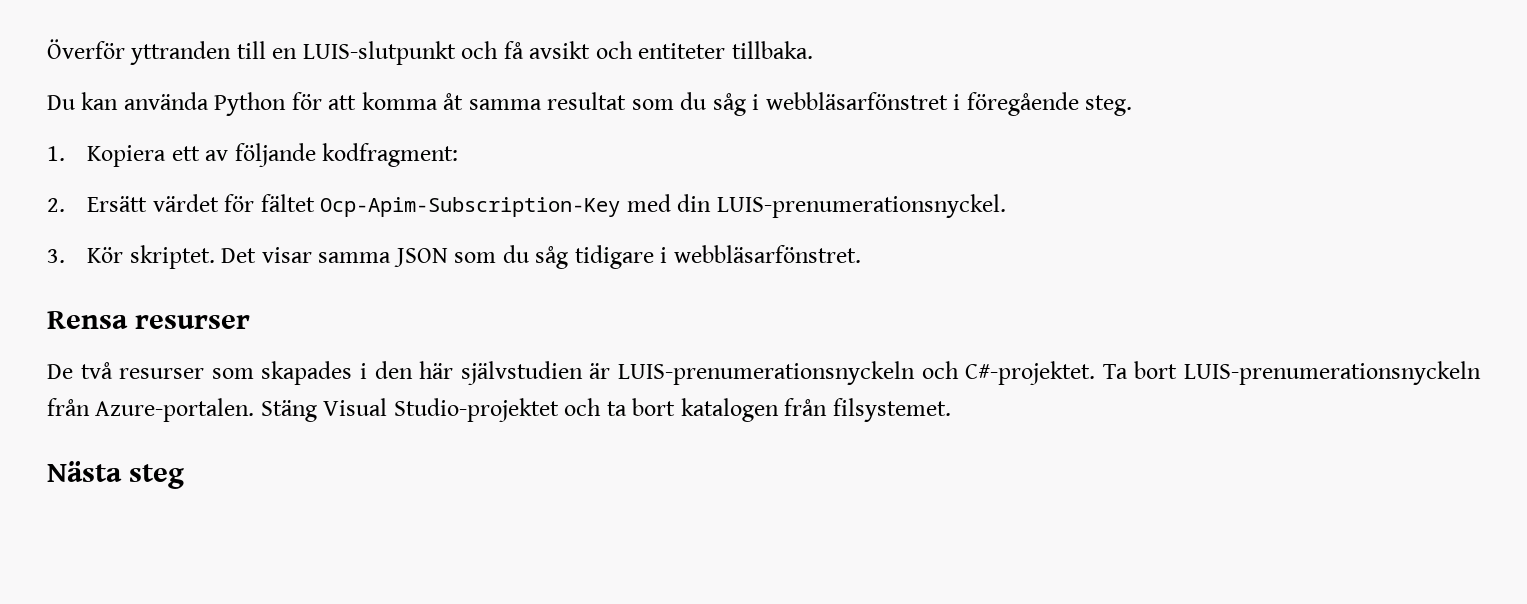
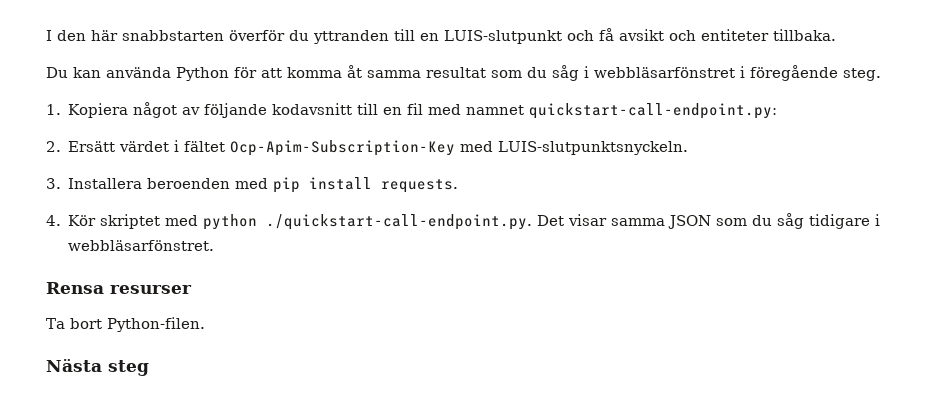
- Överför yttranden till en LUIS-slutpunkt och få avsikt och entiteter tillbaka.
+ I den här snabbstarten överför du yttranden till en LUIS-slutpunkt och få avsikt och entiteter tillbaka.
- 1. Kopiera ett av följande kodfragment:
+ 1. Kopiera något av följande kodavsnitt till en fil med namnet quickstart-call-endpoint.py:
- 2. Ersätt värdet för fältet Ocp-Apim-Subscription-Key med din LUIS-prenumerationsnyckel.
- 3. Kör skriptet. Det visar samma JSON som du såg tidigare i webbläsarfönstret.
+ 2. Ersätt värdet i fältet Ocp-Apim-Subscription-Key med LUIS-slutpunktsnyckeln.
+ 3. Installera beroenden med pip install requests.
+ 4. Kör skriptet med python ./quickstart-call-endpoint.py. Det visar samma JSON som du såg tidigare i webbläsarfönstret.
- De två resurser som skapades i den här självstudien är LUIS-prenumerationsnyckeln och C#-projektet. Ta bort LUIS-prenumerationsnyckeln från Azure-portalen. Stäng Visual Studio-projektet och ta bort katalogen från filsystemet.
+ Ta bort Python-filen.

